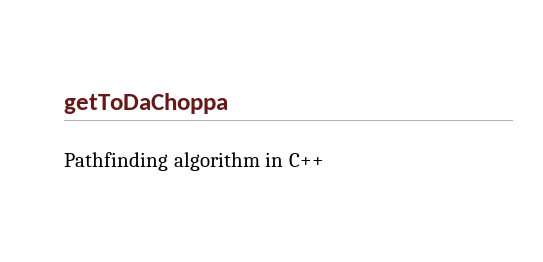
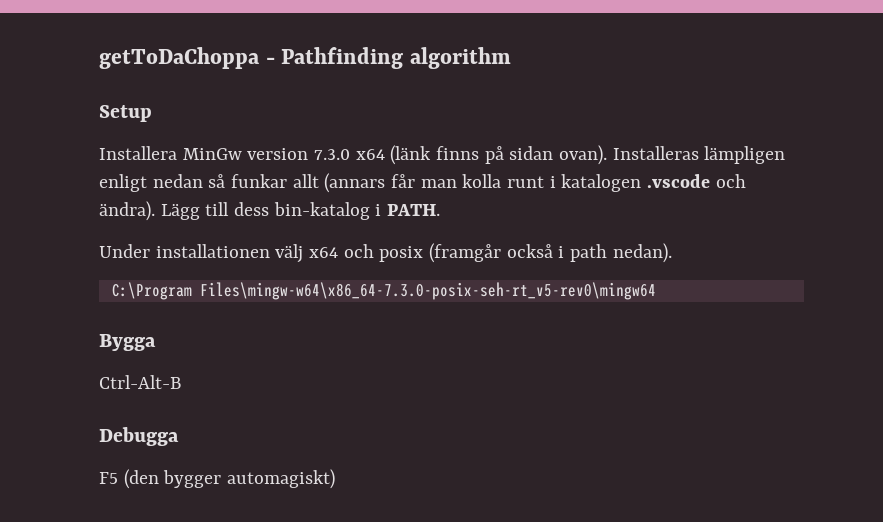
- getToDaChoppa
- Pathfinding algorithm in C++
+ getToDaChoppa - Pathfinding algorithm
+ Setup
+ Installera MinGw version 7.3.0 x64 (länk finns på sidan ovan). Installeras lämpligen enligt nedan så funkar allt (annars får man kolla runt i katalogen .vscode och ändra). Lägg till dess bin-katalog i PATH.
+ Under installationen välj x64 och posix (framgår också i path nedan).
+ C:\Program Files\mingw-w64\x86_64-7.3.0-posix-seh-rt_v5-rev0\mingw64
+ Bygga
+ Ctrl-Alt-B
+ Debugga
+ F5 (den bygger automagiskt)

